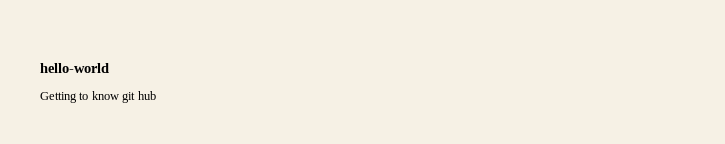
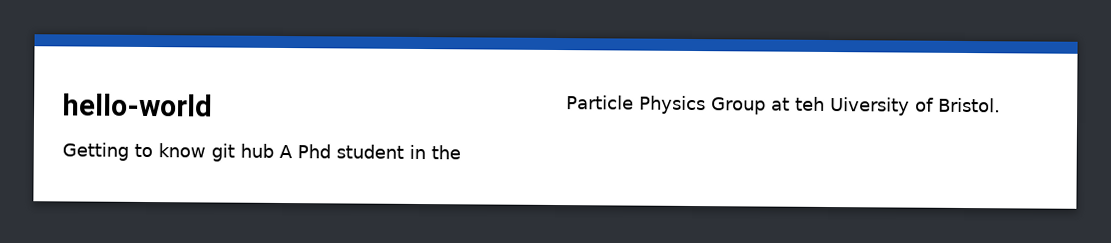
- Getting to know git hub
+ Getting to know git hub A Phd student in the Particle Physics Group at teh Uiversity of Bristol.

